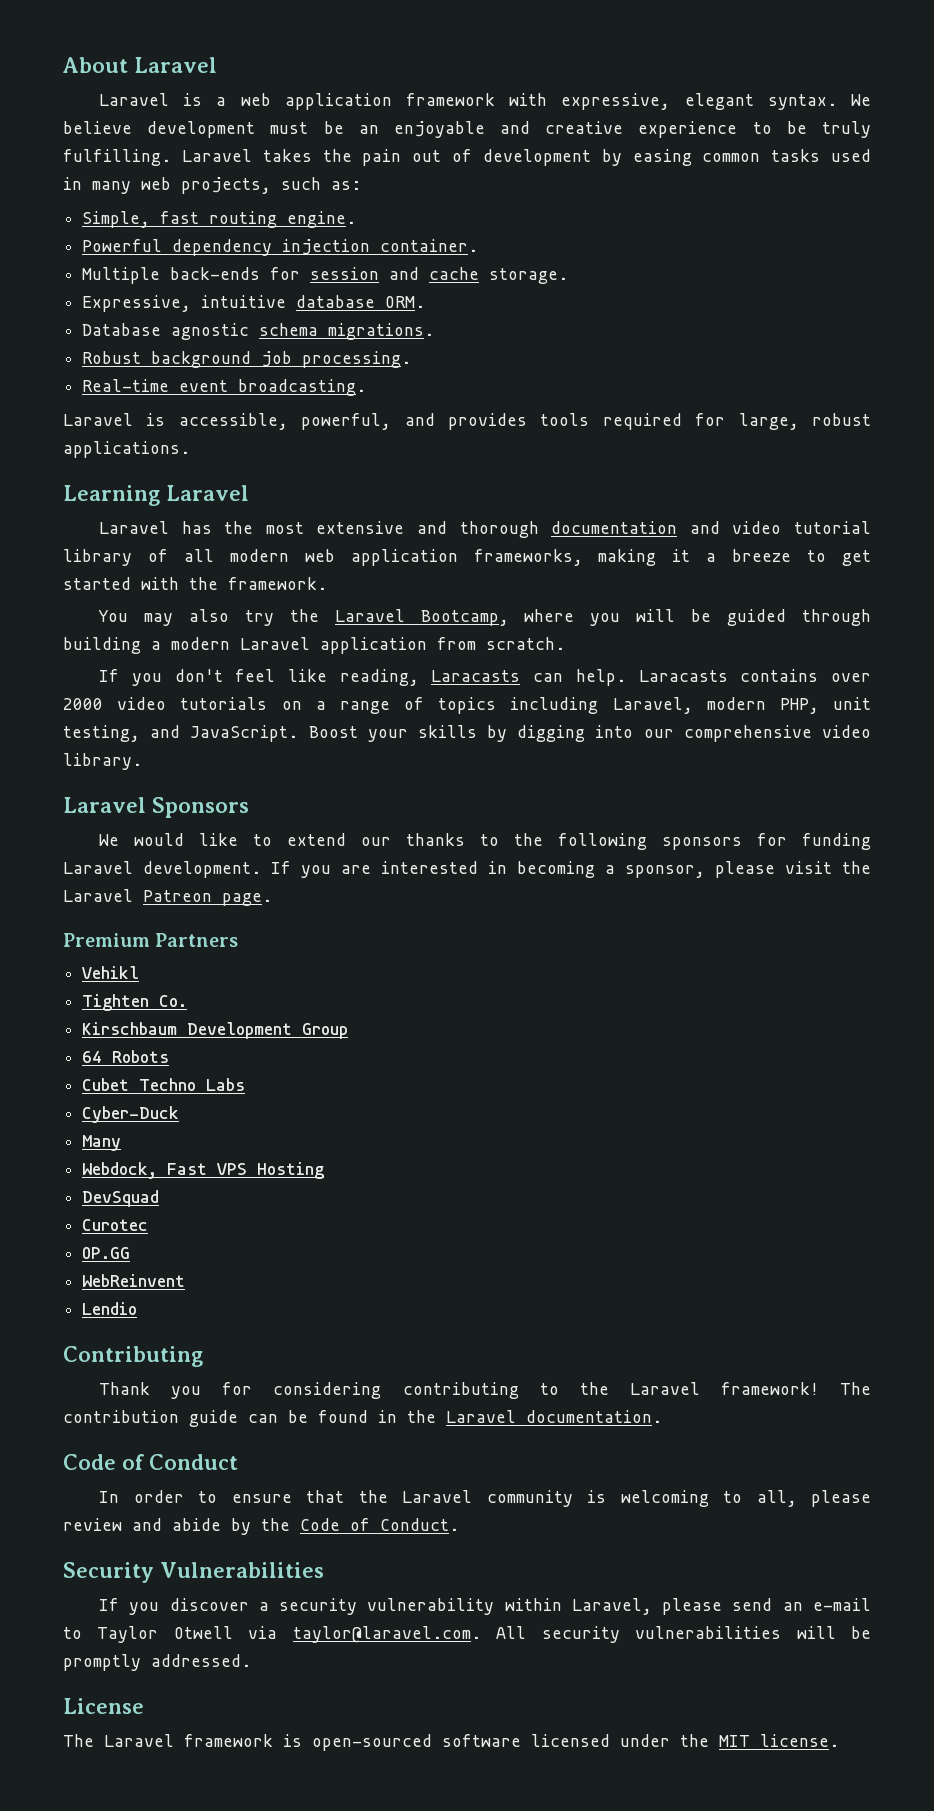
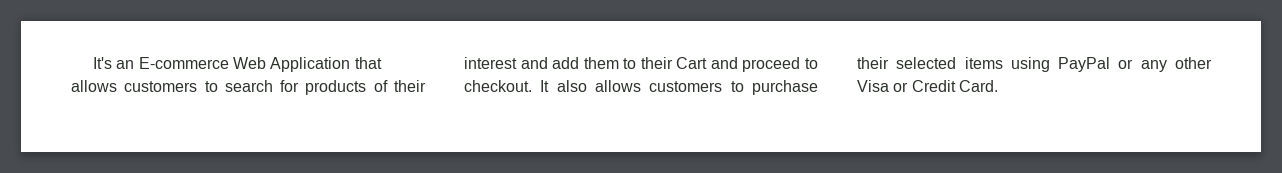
- About Laravel
- Laravel is a web application framework with expressive, elegant syntax. We believe development must be an enjoyable and creative experience to be truly fulfilling. Laravel takes the pain out of development by easing common tasks used in many web projects, such as:
- Simple, fast routing engine.
- Powerful dependency injection container.
- Multiple back-ends for session and cache storage.
- Expressive, intuitive database ORM.
- Database agnostic schema migrations.
- Robust background job processing.
- Real-time event broadcasting.
- Laravel is accessible, powerful, and provides tools required for large, robust applications.
- Learning Laravel
- Laravel has the most extensive and thorough documentation and video tutorial library of all modern web application frameworks, making it a breeze to get started with the framework.
- You may also try the Laravel Bootcamp, where you will be guided through building a modern Laravel application from scratch.
- If you don't feel like reading, Laracasts can help. Laracasts contains over 2000 video tutorials on a range of topics including Laravel, modern PHP, unit testing, and JavaScript. Boost your skills by digging into our comprehensive video library.
- Laravel Sponsors
- We would like to extend our thanks to the following sponsors for funding Laravel development. If you are interested in becoming a sponsor, please visit the Laravel Patreon page.
- Premium Partners
- Vehikl
- Tighten Co.
- Kirschbaum Development Group
- 64 Robots
- Cubet Techno Labs
- Cyber-Duck
- Many
- Webdock, Fast VPS Hosting
- DevSquad
- Curotec
- OP.GG
- WebReinvent
- Lendio
- Contributing
- Thank you for considering contributing to the Laravel framework! The contribution guide can be found in the Laravel documentation.
- Code of Conduct
- In order to ensure that the Laravel community is welcoming to all, please review and abide by the Code of Conduct.
- Security Vulnerabilities
- If you discover a security vulnerability within Laravel, please send an e-mail to Taylor Otwell via taylor@laravel.com. All security vulnerabilities will be promptly addressed.
- License
- The Laravel framework is open-sourced software licensed under the MIT license.
+ It's an E-commerce Web Application that allows customers to search for products of their interest and add them to their Cart and proceed to checkout. It also allows customers to purchase their selected items using PayPal or any other Visa or Credit Card.

